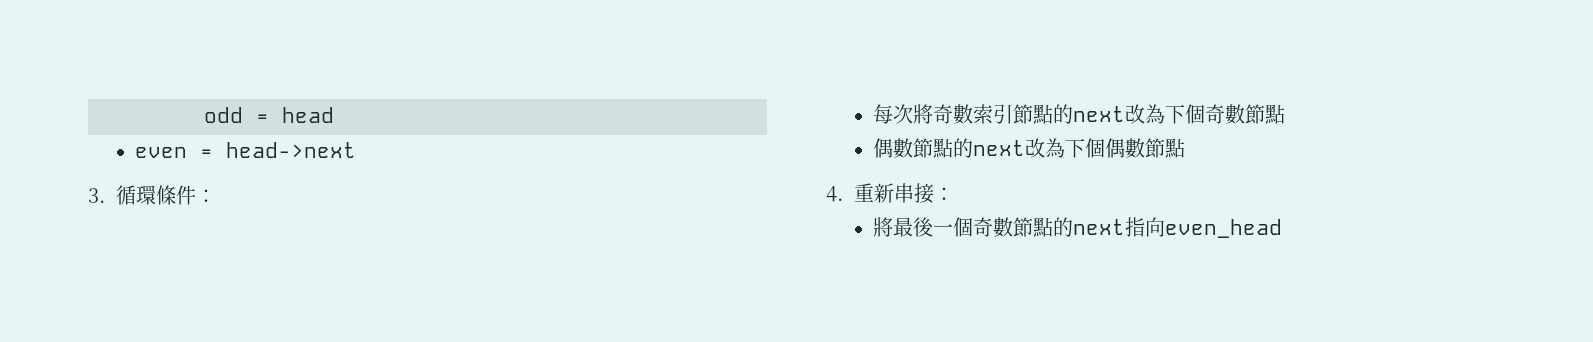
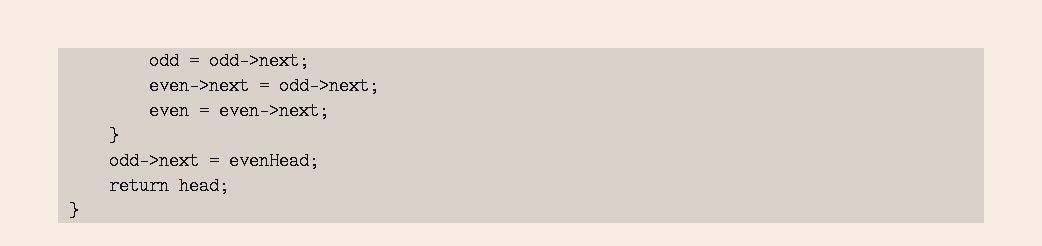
- odd = head
- even = head->next
- 3.循環條件：
- 每次將奇數索引節點的next改為下個奇數節點
- 偶數節點的next改為下個偶數節點
- 4.重新串接：
- 將最後一個奇數節點的next指向even_head
+ odd = odd->next;
+ even->next = odd->next;
+ even = even->next;
+ }
+ odd->next = evenHead;
+ return head;
+ }

